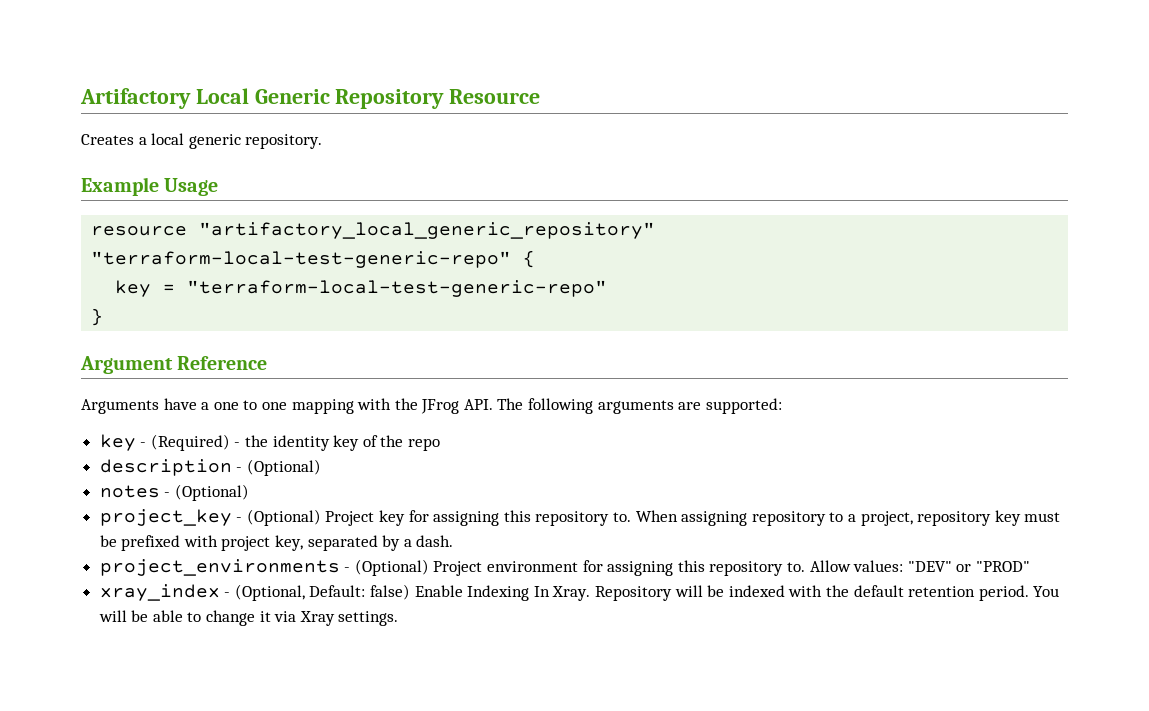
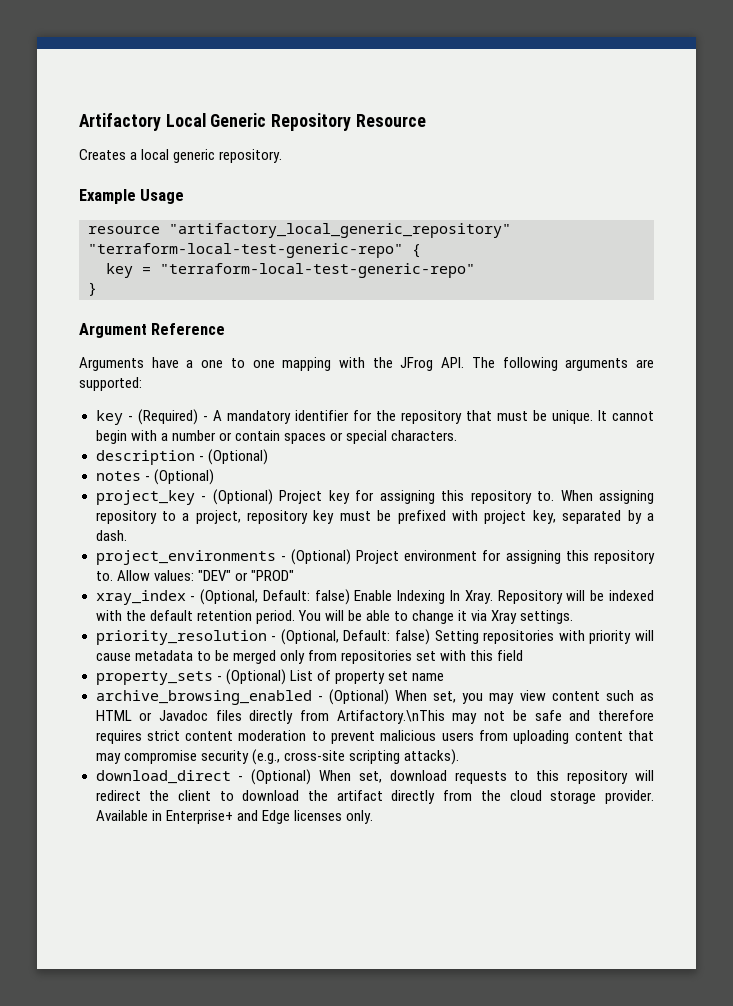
- key - (Required) - the identity key of the repo
+ key - (Required) - A mandatory identifier for the repository that must be unique. It cannot begin with a number or contain spaces or special characters.
+ priority_resolution - (Optional, Default: false) Setting repositories with priority will cause metadata to be merged only from repositories set with this field
+ property_sets - (Optional) List of property set name
+ archive_browsing_enabled - (Optional) When set, you may view content such as HTML or Javadoc files directly from Artifactory.\nThis may not be safe and therefore requires strict content moderation to prevent malicious users from uploading content that may compromise security (e.g., cross-site scripting attacks).
+ download_direct - (Optional) When set, download requests to this repository will redirect the client to download the artifact directly from the cloud storage provider. Available in Enterprise+ and Edge licenses only.

